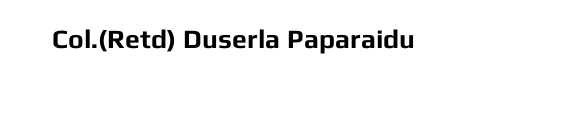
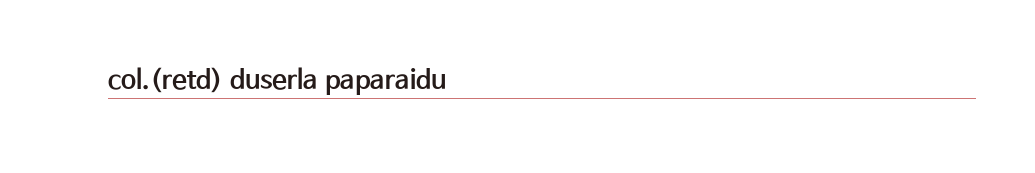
- Col.(Retd) Duserla Paparaidu
+ col.(retd) duserla paparaidu

